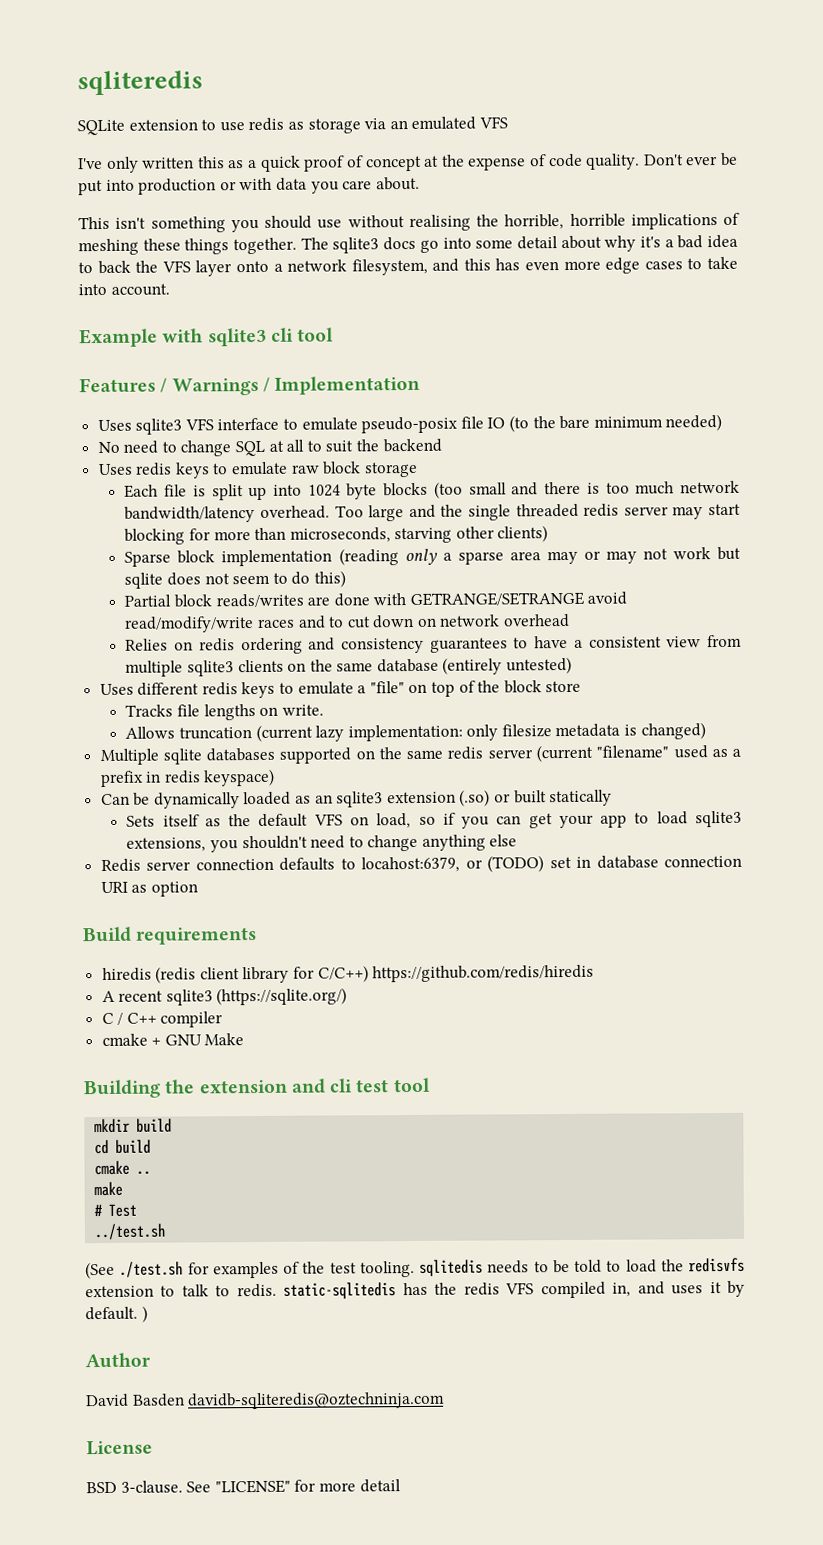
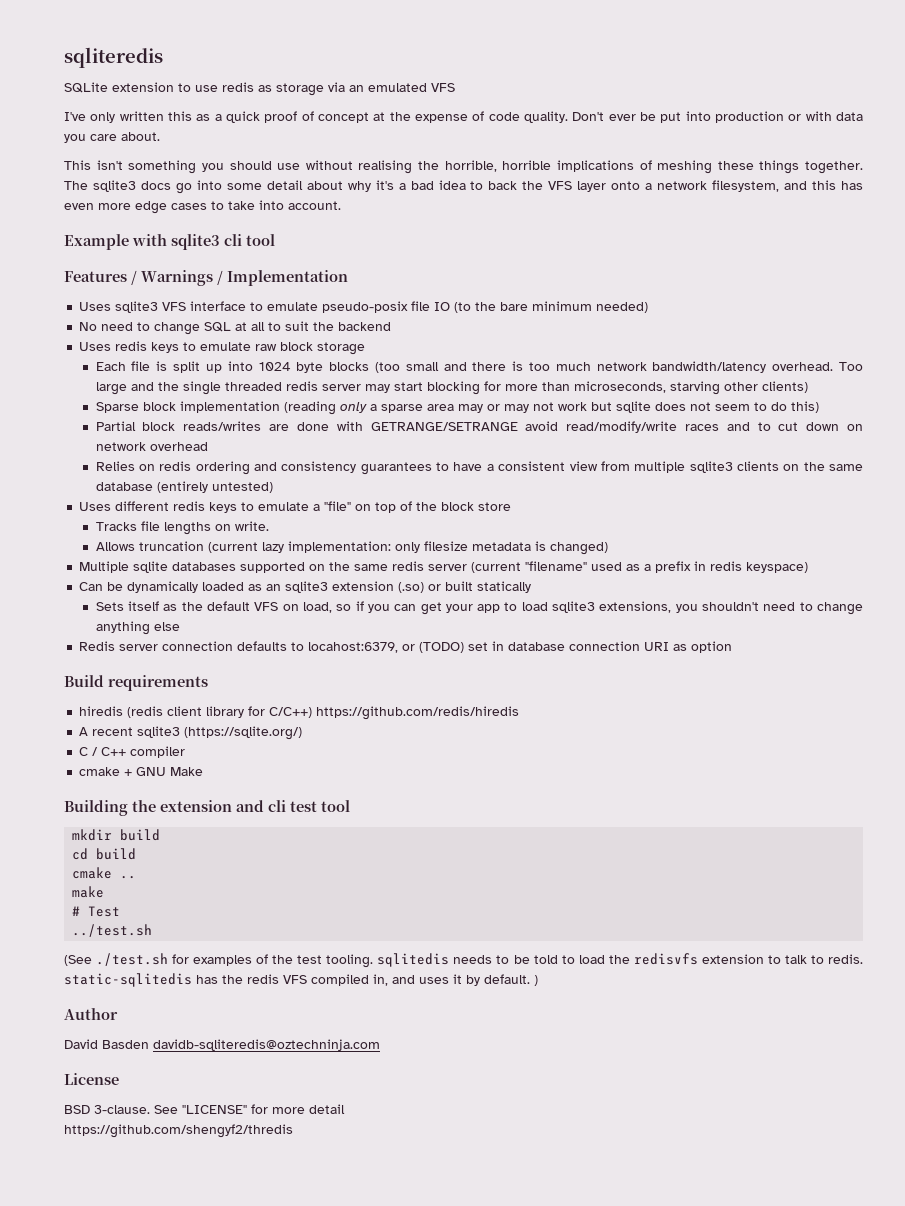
+ https://github.com/shengyf2/thredis

